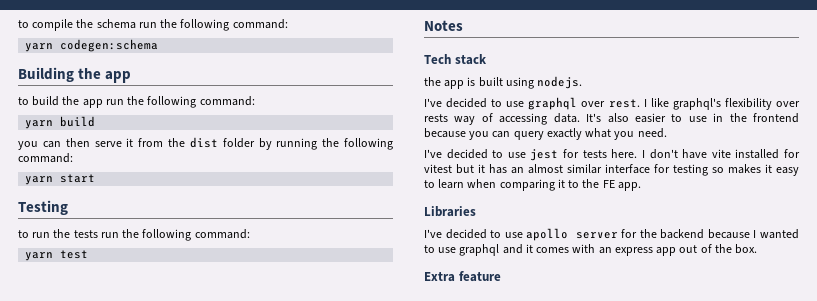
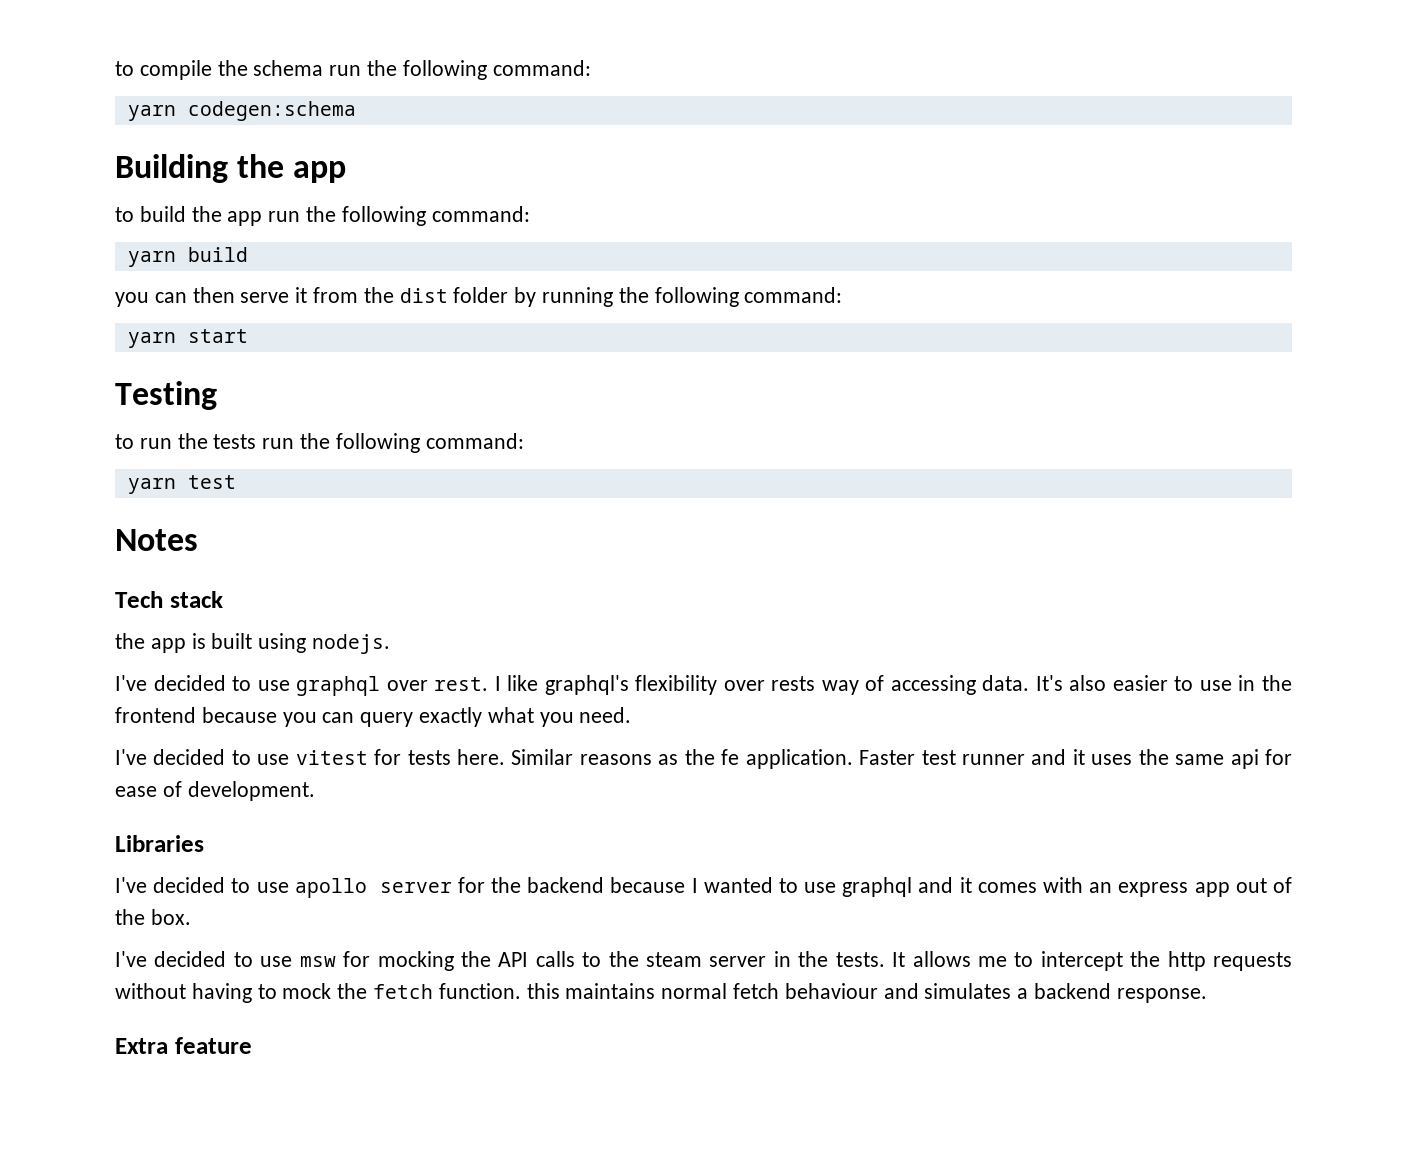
- I've decided to use jest for tests here.
+ I've decided to use vitest for tests here.
- I don't have vite installed for vitest but it has an almost similar interface for testing so makes it easy to learn when comparing it to the FE app.
+ Similar reasons as the fe application. Faster test runner and it uses the same api for ease of development.
+ I've decided to use msw for mocking the API calls to the steam server in the tests. It allows me to intercept the http requests without having to mock the fetch function. this maintains normal fetch behaviour and simulates a backend response.

